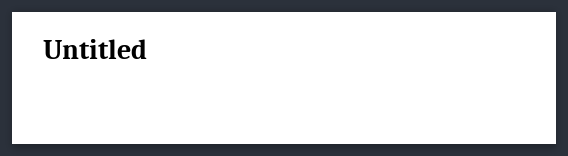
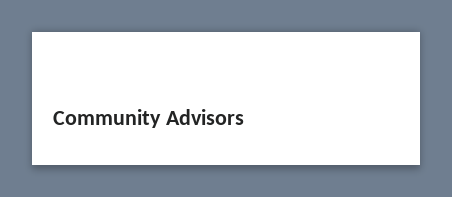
- Untitled
+ Community Advisors

